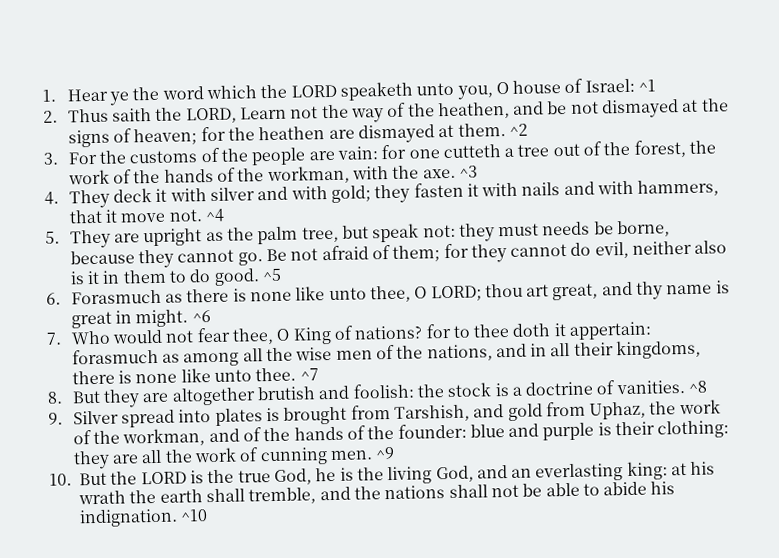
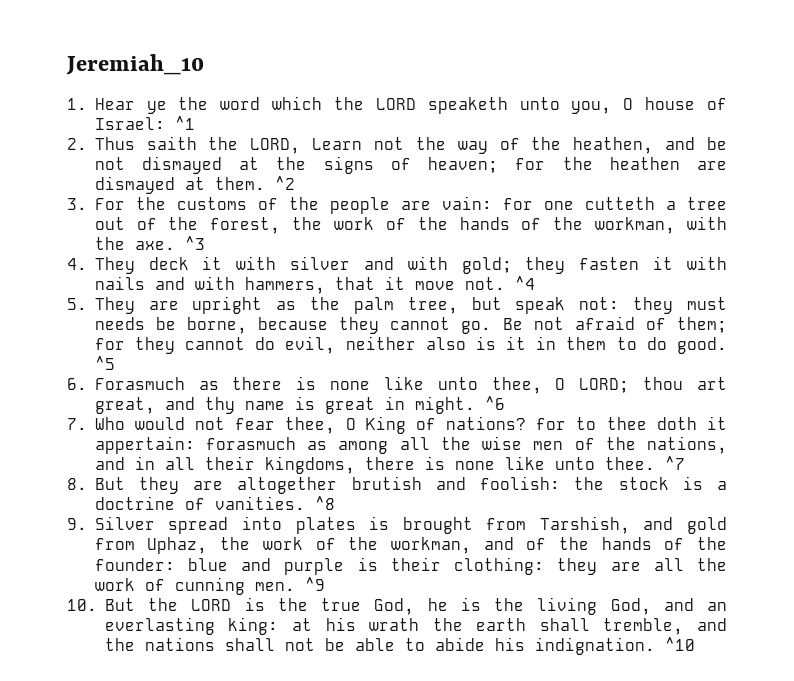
+ Jeremiah_10

